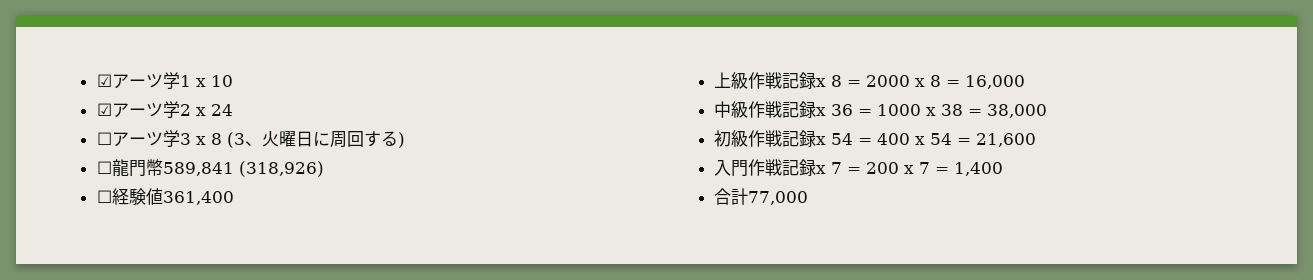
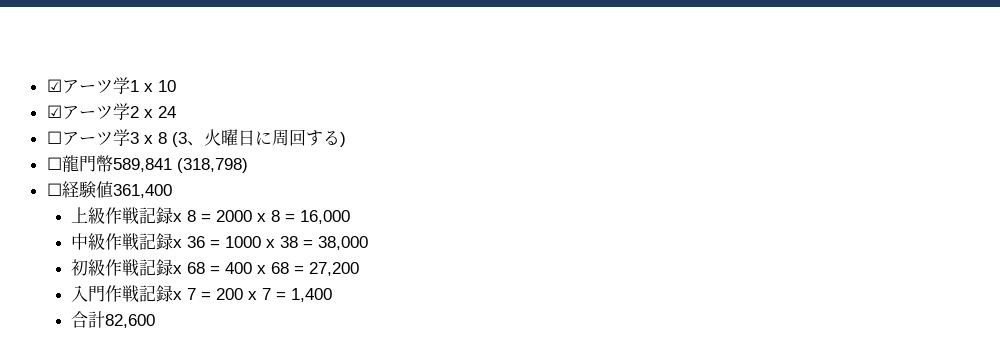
- ☐龍門幣589,841 (318,926)
+ ☐龍門幣589,841 (318,798)
- 初級作戦記録x 54 = 400 x 54 = 21,600
+ 初級作戦記録x 68 = 400 x 68 = 27,200
- 合計77,000
+ 合計82,600

